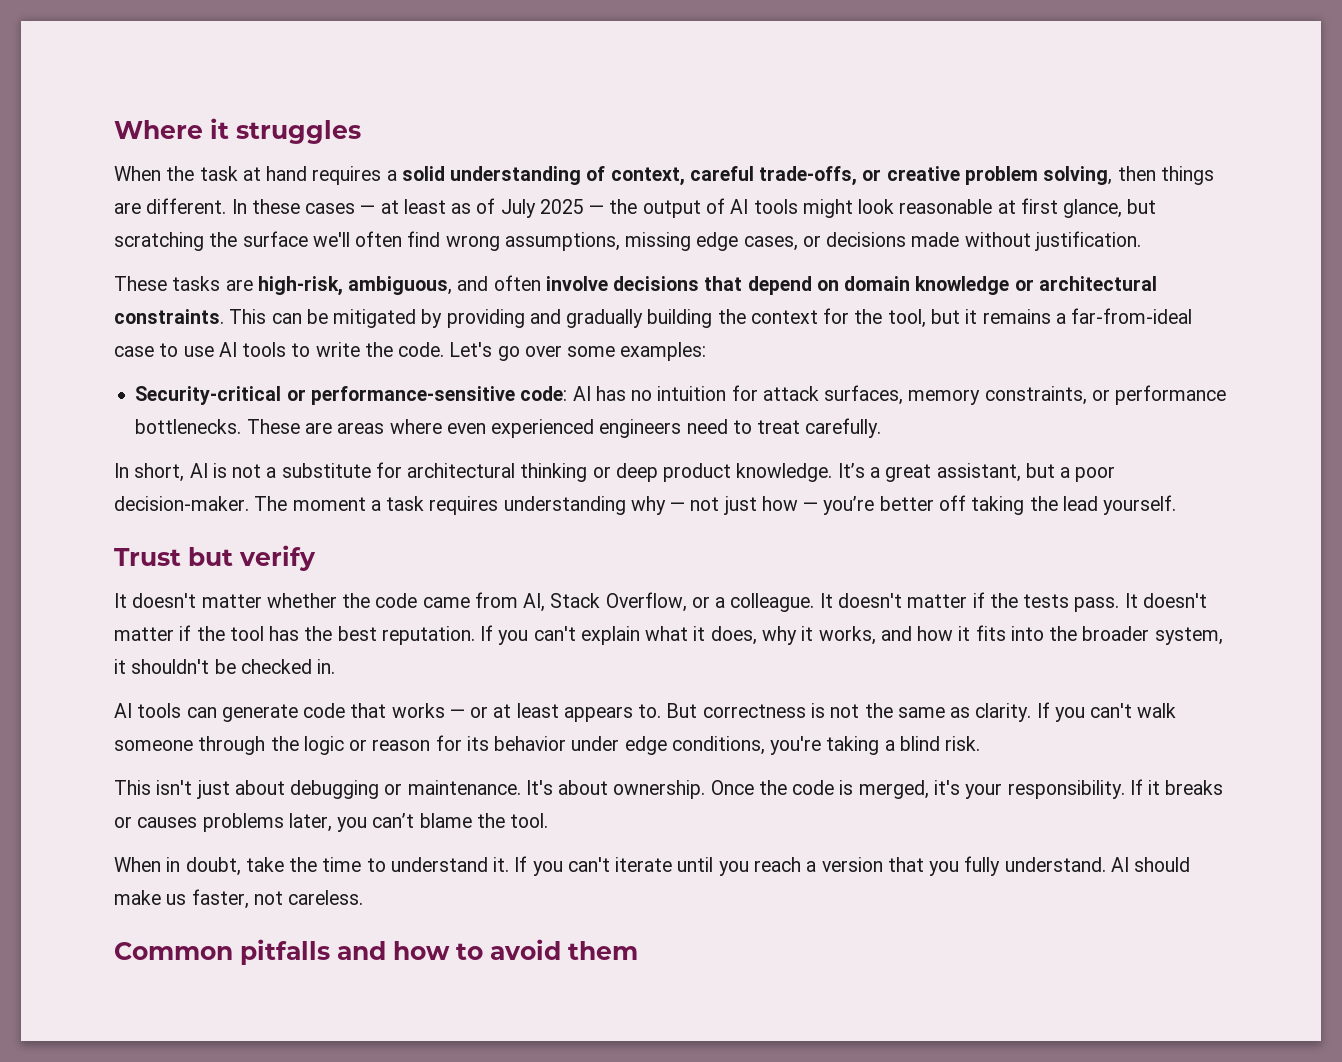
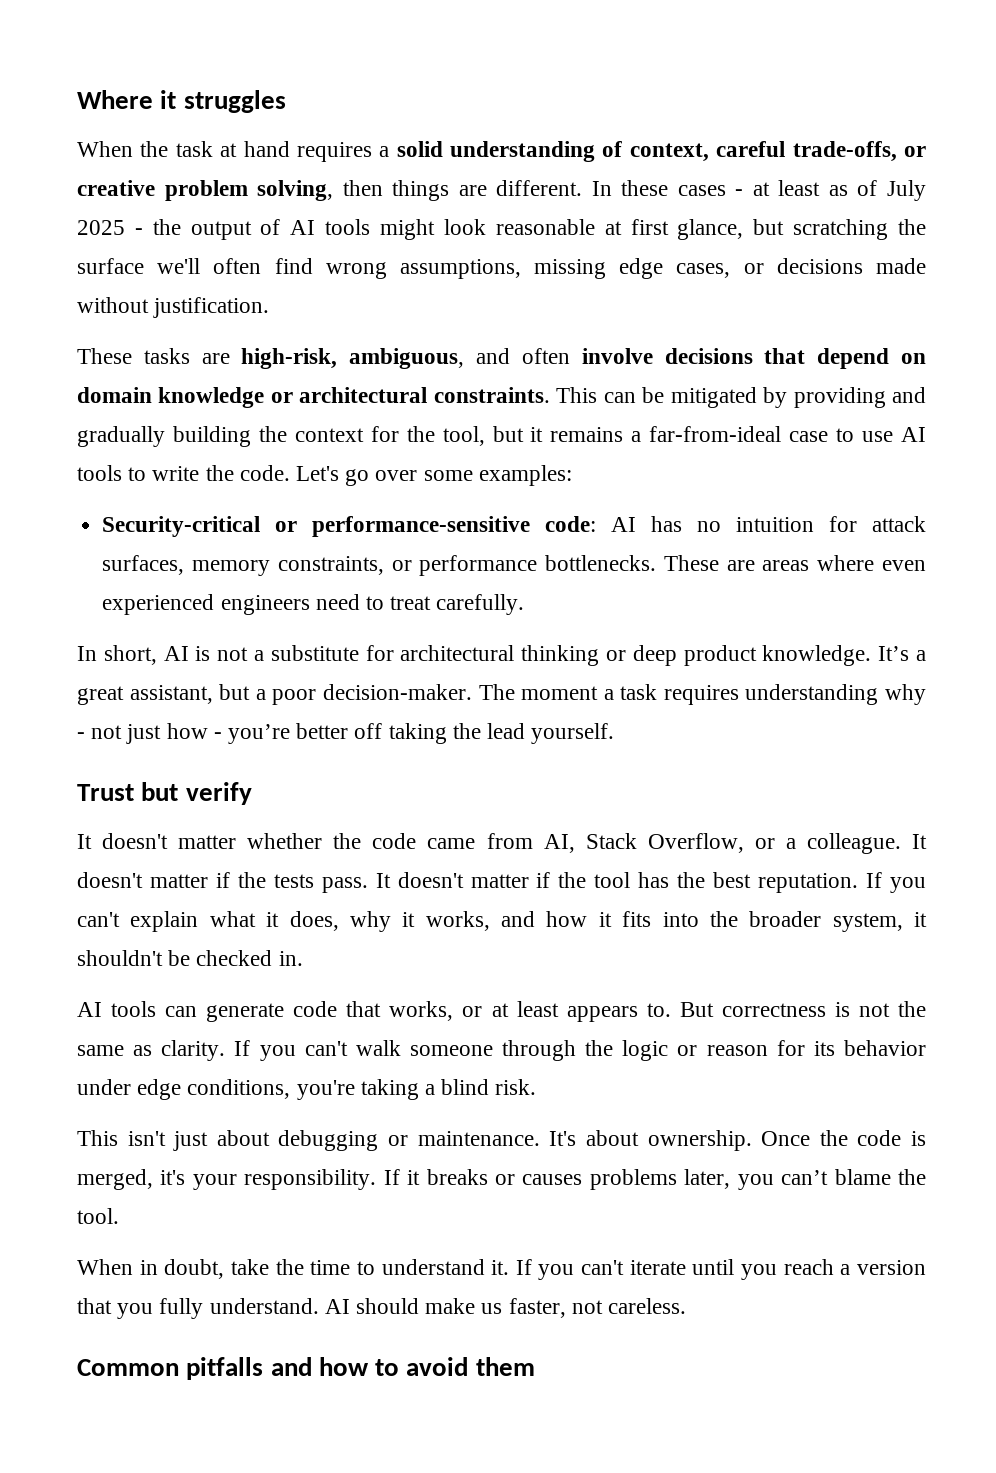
- In these cases — at least as of July 2025 — the output of AI tools might look reasonable at first glance, but scratching the surface we'll often find wrong assumptions, missing edge cases, or decisions made without justification.
+ In these cases - at least as of July 2025 - the output of AI tools might look reasonable at first glance, but scratching the surface we'll often find wrong assumptions, missing edge cases, or decisions made without justification.
- The moment a task requires understanding why — not just how — you’re better off taking the lead yourself.
+ The moment a task requires understanding why - not just how - you’re better off taking the lead yourself.
- AI tools can generate code that works — or at least appears to.
+ AI tools can generate code that works, or at least appears to.

